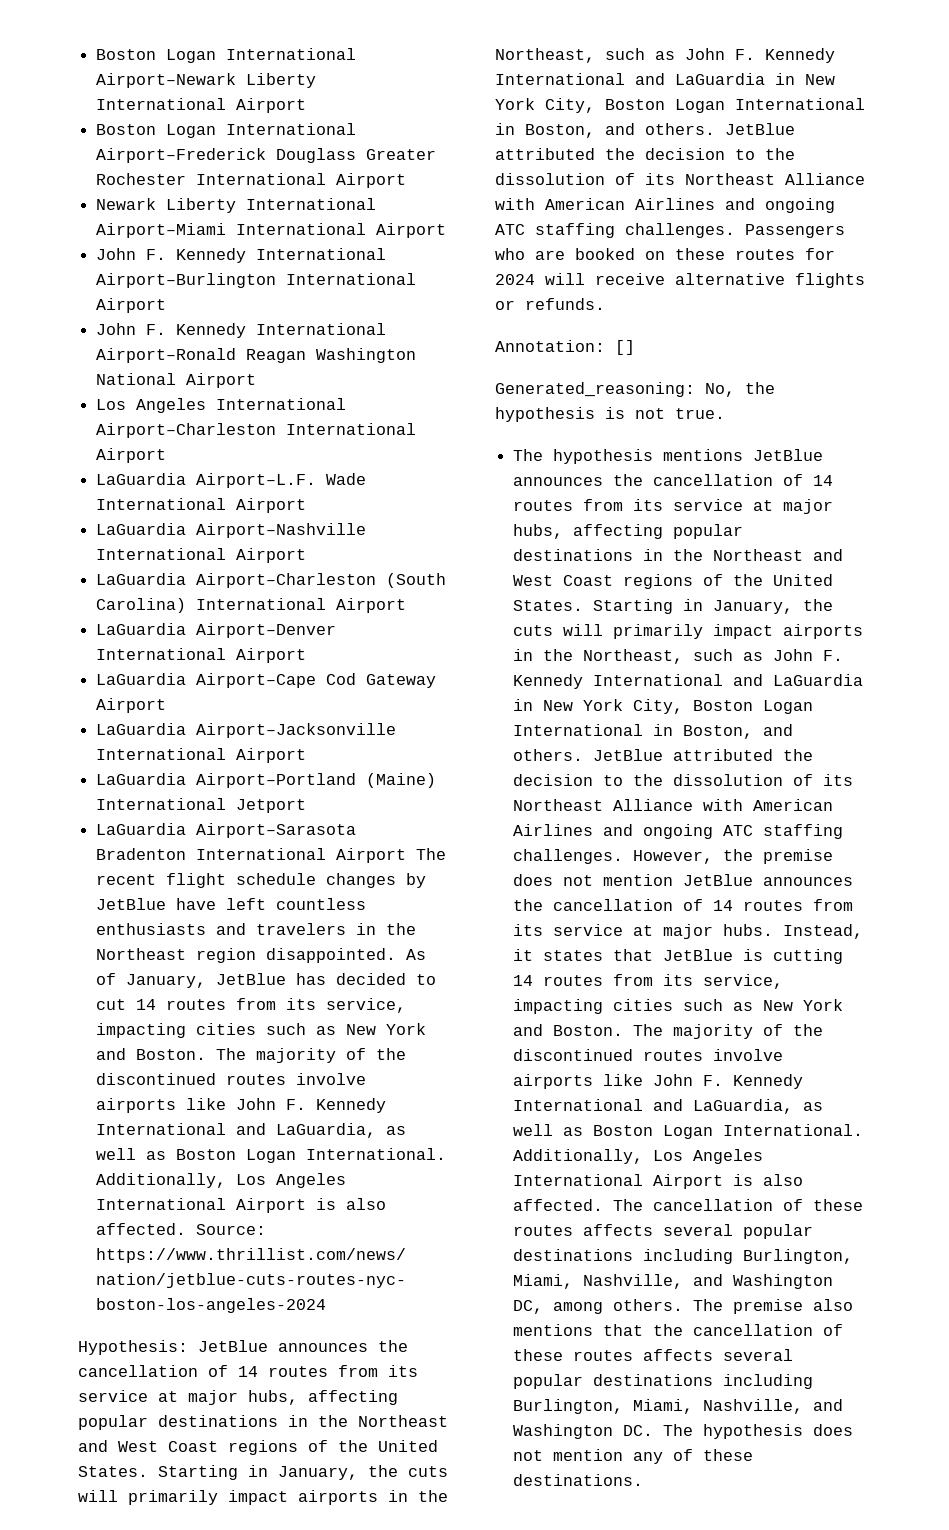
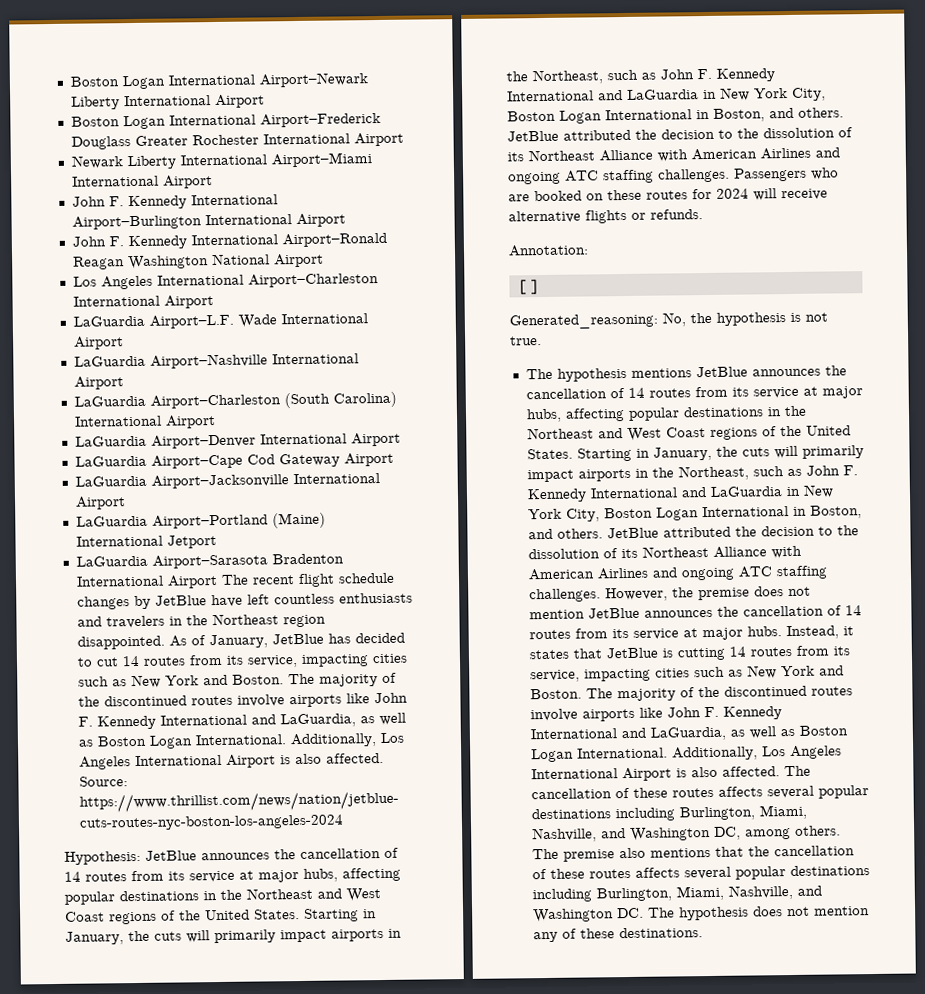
- Annotation: []
+ Annotation:
+ []

